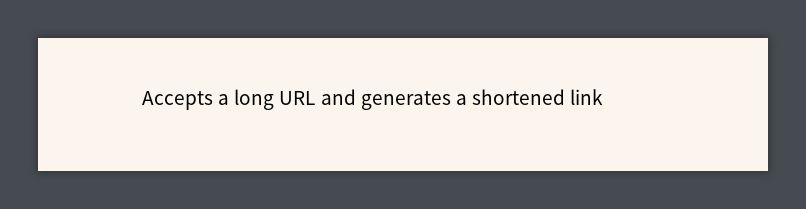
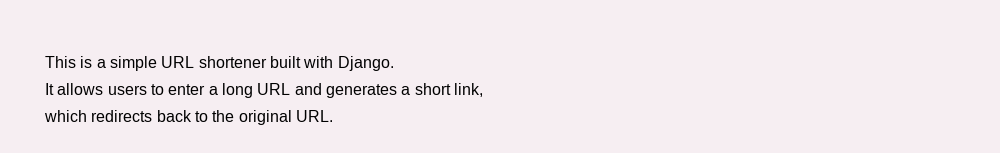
- Accepts a long URL and generates a shortened link
+ This is a simple URL shortener built with Django.
+ It allows users to enter a long URL and generates a short link,
+ which redirects back to the original URL.

